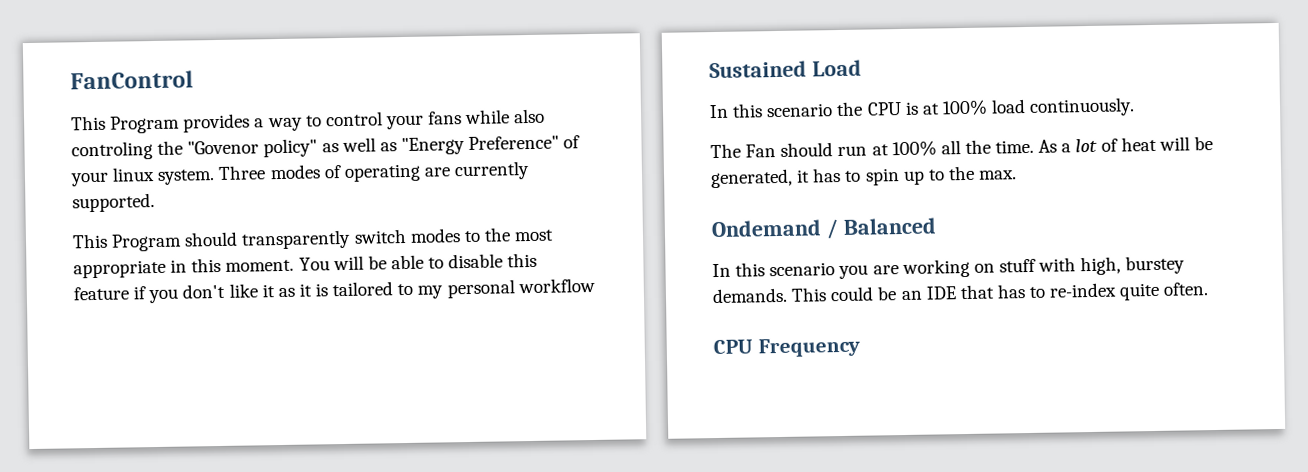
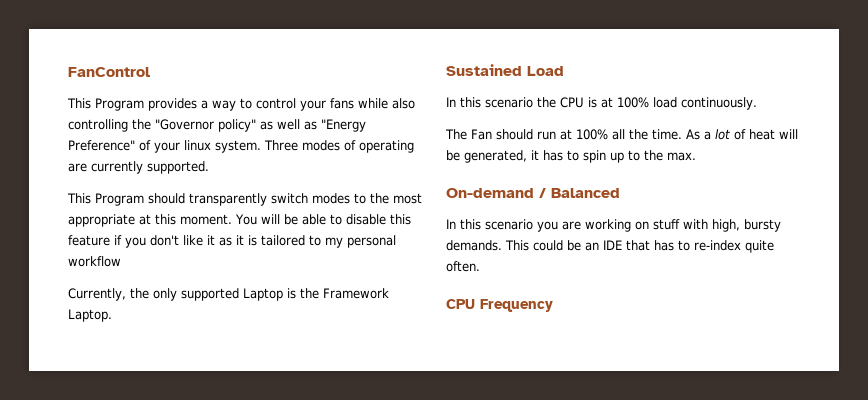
- This Program provides a way to control your fans while also controling the "Govenor policy" as well as "Energy Preference" of your linux system.
+ This Program provides a way to control your fans while also controlling the "Governor policy" as well as "Energy Preference" of your linux system.
- This Program should transparently switch modes to the most appropriate in this moment.
+ This Program should transparently switch modes to the most appropriate at this moment.
+ Currently, the only supported Laptop is the Framework Laptop.
- Ondemand / Balanced
+ On-demand / Balanced
- In this scenario you are working on stuff with high, burstey demands.
+ In this scenario you are working on stuff with high, bursty demands.

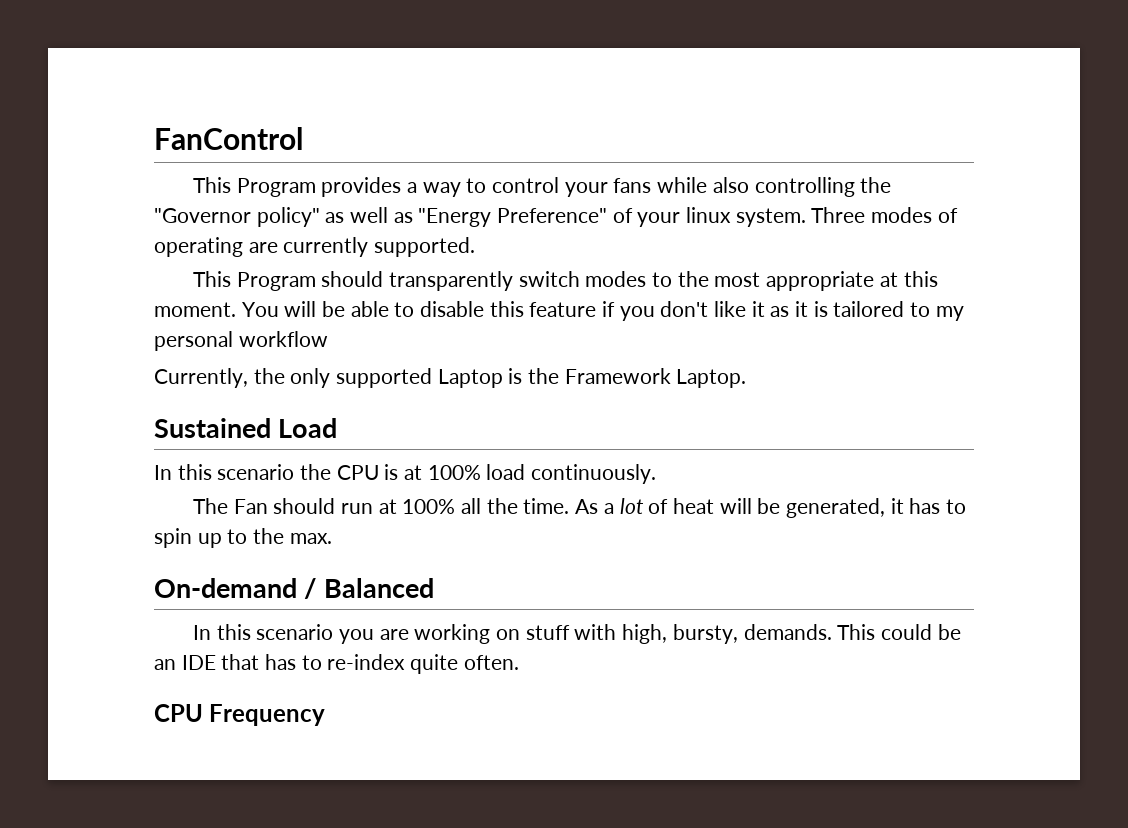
- In this scenario you are working on stuff with high, bursty demands.
+ In this scenario you are working on stuff with high, bursty, demands.

